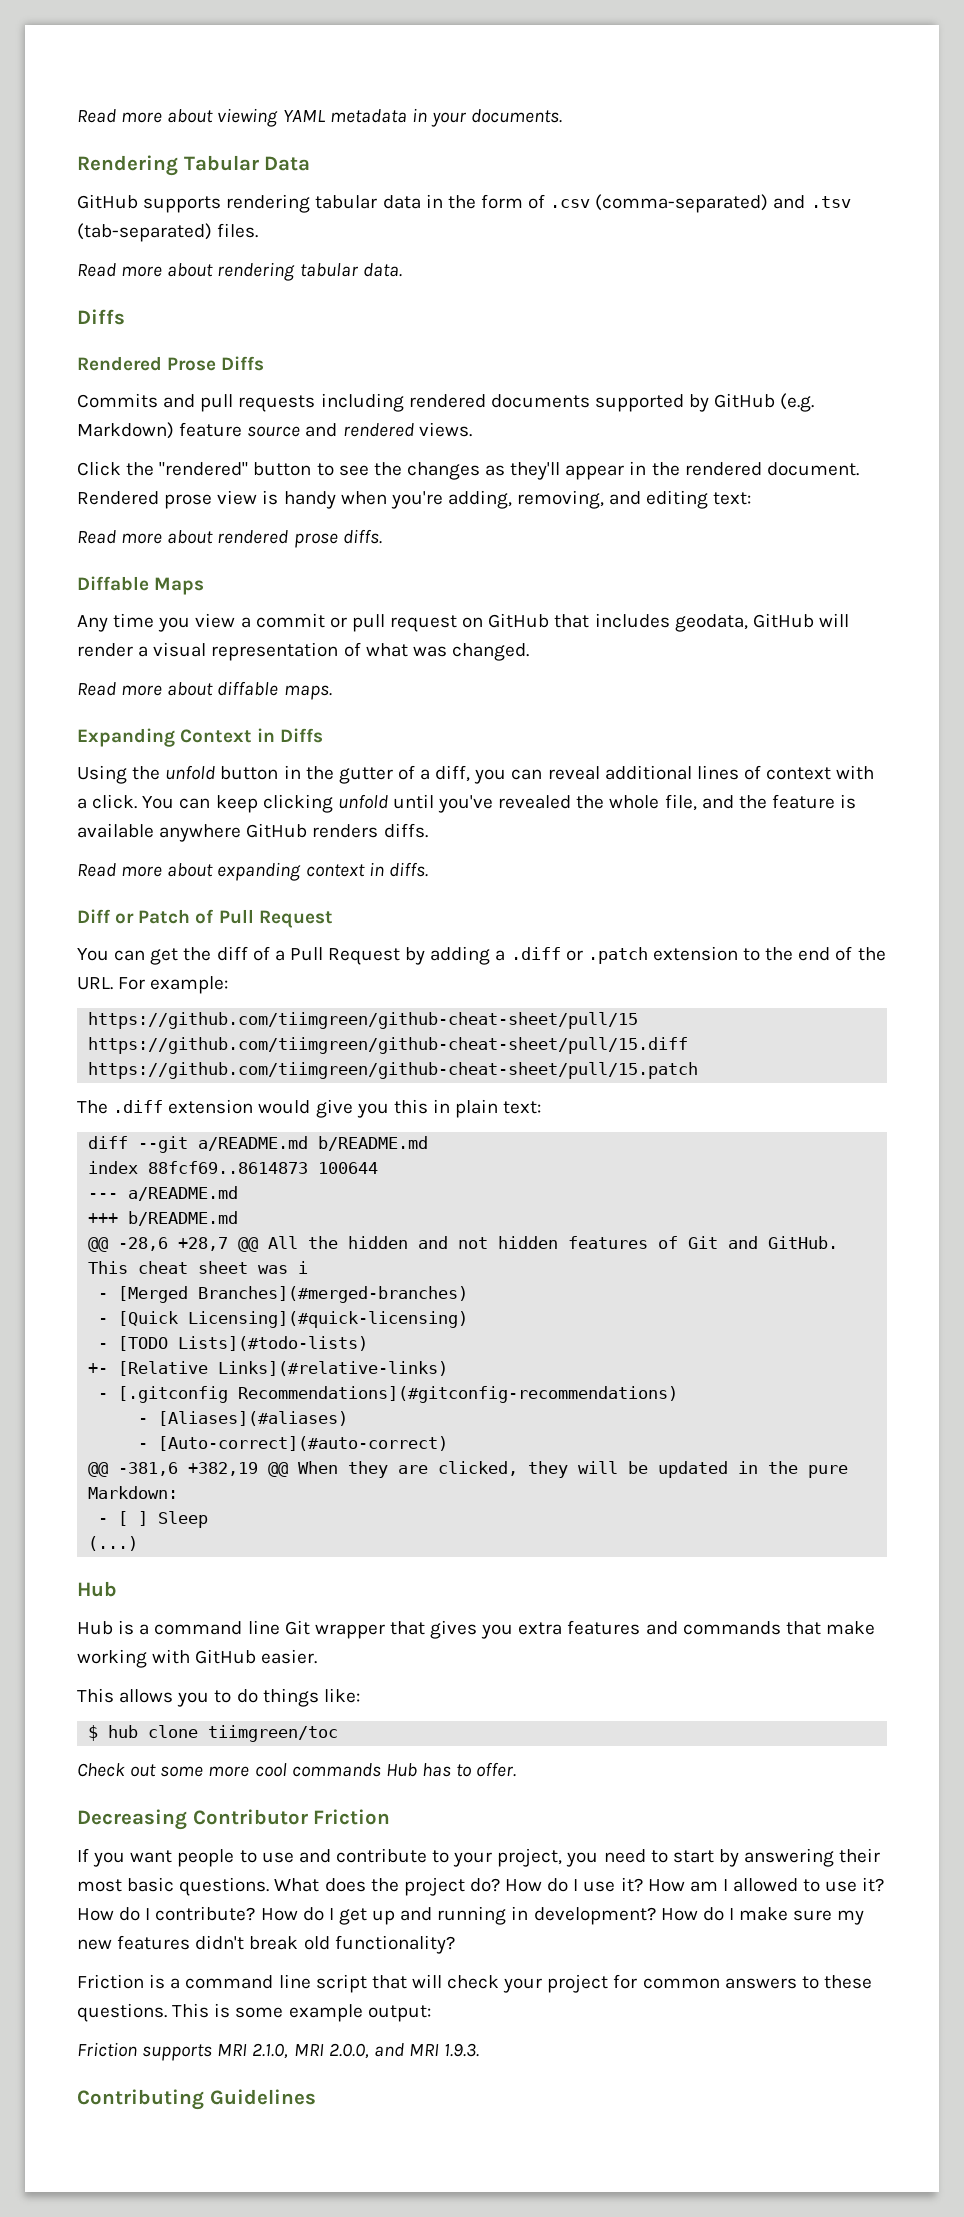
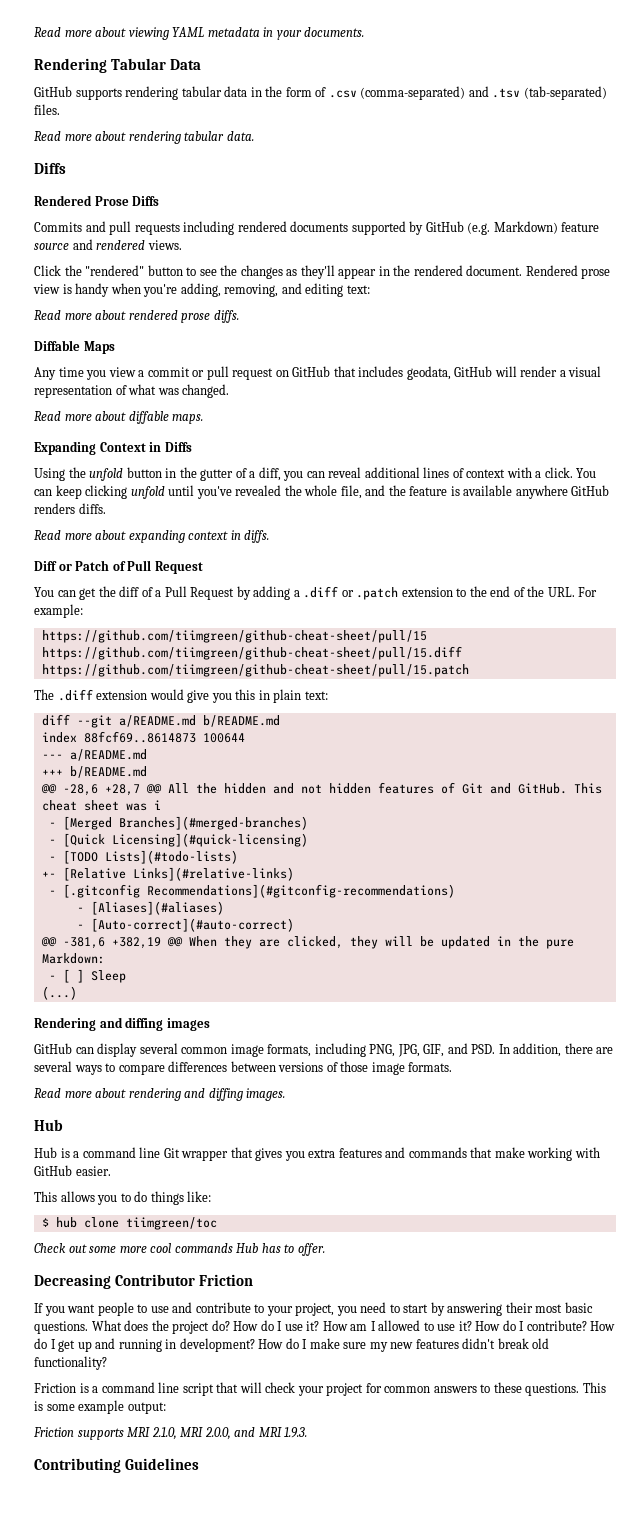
+ Rendering and diffing images
+ GitHub can display several common image formats, including PNG, JPG, GIF, and PSD. In addition, there are several ways to compare differences between versions of those image formats.
+ Read more about rendering and diffing images.

